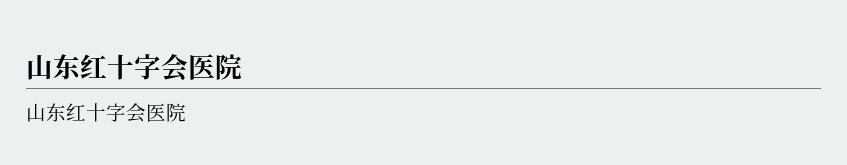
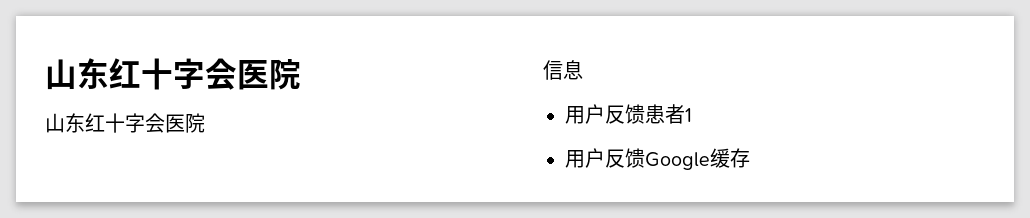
+ 信息
+ 用户反馈患者1
+ 用户反馈Google缓存

